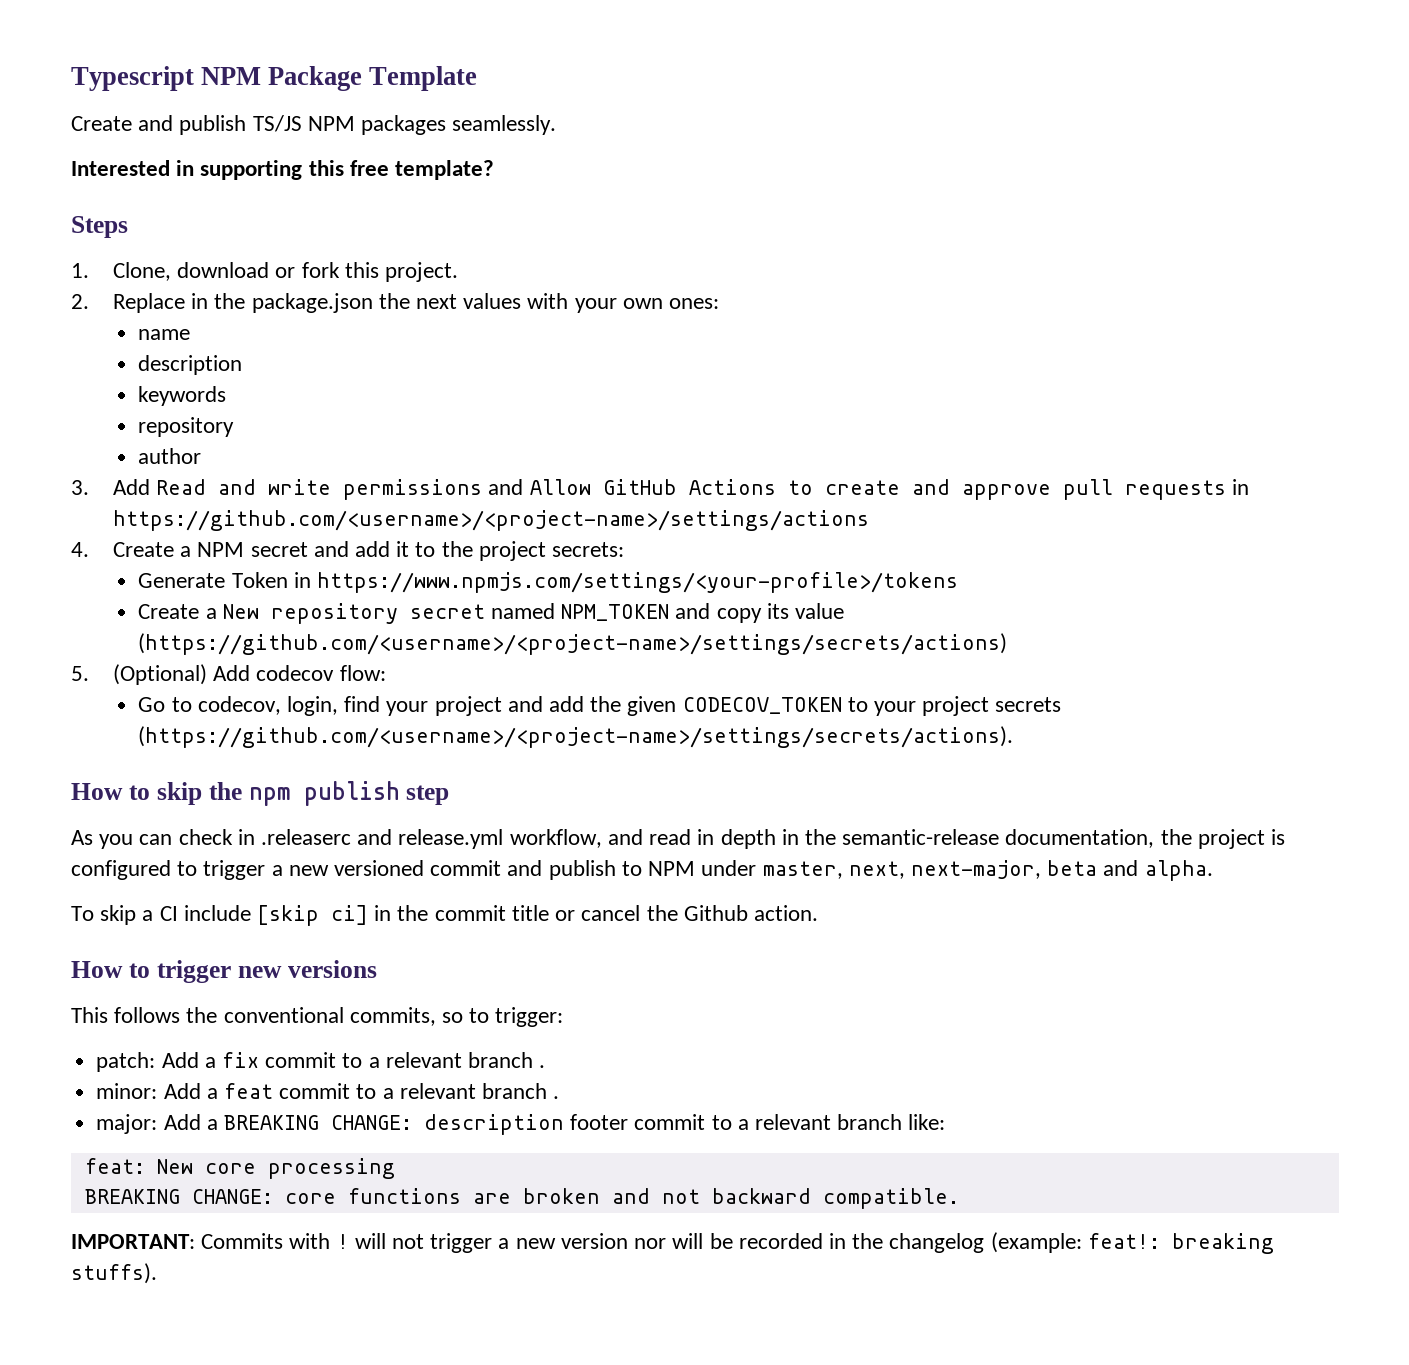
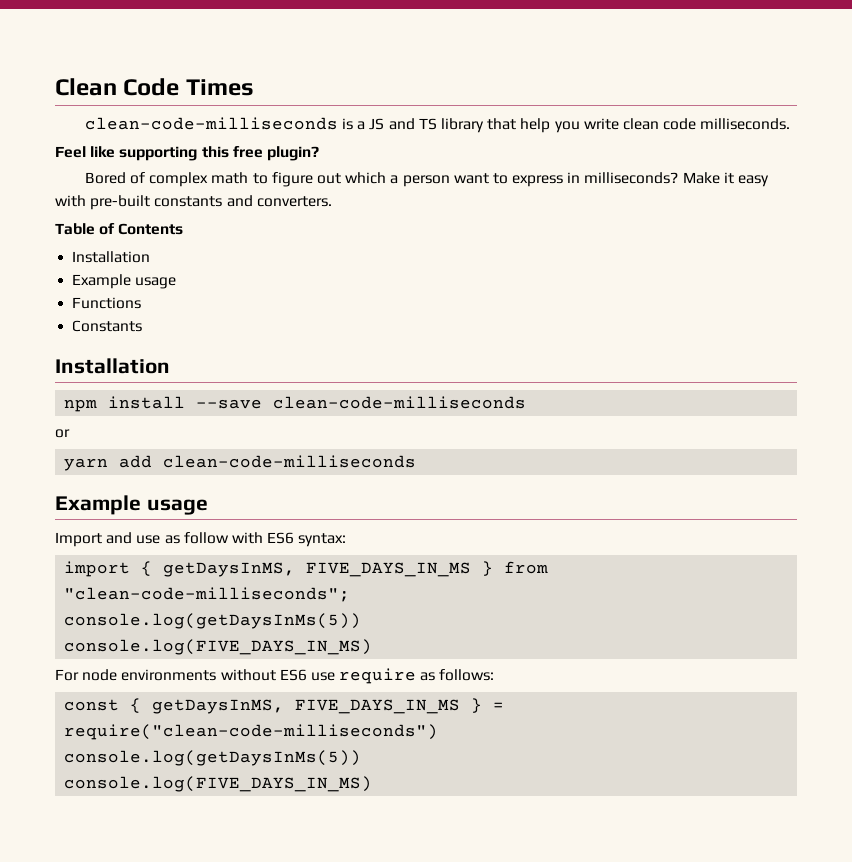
- Typescript NPM Package Template
- Create and publish TS/JS NPM packages seamlessly.
- Interested in supporting this free template?
- Steps
- 1. Clone, download or fork this project.
- 2. Replace in the package.json the next values with your own ones:
- name
- description
- keywords
- repository
- author
- 3. Add Read and write permissions and Allow GitHub Actions to create and approve pull requests in https://github.com/<username>/<project-name>/settings/actions
- 4. Create a NPM secret and add it to the project secrets:
- Generate Token in https://www.npmjs.com/settings/<your-profile>/tokens
- Create a New repository secret named NPM_TOKEN and copy its value (https://github.com/<username>/<project-name>/settings/secrets/actions)
- 5. (Optional) Add codecov flow:
- Go to codecov, login, find your project and add the given CODECOV_TOKEN to your project secrets (https://github.com/<username>/<project-name>/settings/secrets/actions).
- How to skip the npm publish step
- As you can check in .releaserc and release.yml workflow, and read in depth in the semantic-release documentation, the project is configured to trigger a new versioned commit and publish to NPM under master, next, next-major, beta and alpha.
- To skip a CI include [skip ci] in the commit title or cancel the Github action.
- How to trigger new versions
- This follows the conventional commits, so to trigger:
- patch: Add a fix commit to a relevant branch .
- minor: Add a feat commit to a relevant branch .
- major: Add a BREAKING CHANGE: description footer commit to a relevant branch like:
- feat: New core processing
- BREAKING CHANGE: core functions are broken and not backward compatible.
- IMPORTANT: Commits with ! will not trigger a new version nor will be recorded in the changelog (example: feat!: breaking stuffs).
+ Clean Code Times
+ clean-code-milliseconds is a JS and TS library that help you write clean code milliseconds.
+ Feel like supporting this free plugin?
+ Bored of complex math to figure out which a person want to express in milliseconds? Make it easy with pre-built constants and converters.
+ Table of Contents
+ Installation
+ Example usage
+ Functions
+ Constants
+ Installation
+ npm install --save clean-code-milliseconds
+ or
+ yarn add clean-code-milliseconds
+ Example usage
+ Import and use as follow with ES6 syntax:
+ import { getDaysInMS, FIVE_DAYS_IN_MS } from "clean-code-milliseconds";
+ console.log(getDaysInMs(5))
+ console.log(FIVE_DAYS_IN_MS)
+ For node environments without ES6 use require as follows:
+ const { getDaysInMS, FIVE_DAYS_IN_MS } = require("clean-code-milliseconds")
+ console.log(getDaysInMs(5))
+ console.log(FIVE_DAYS_IN_MS)

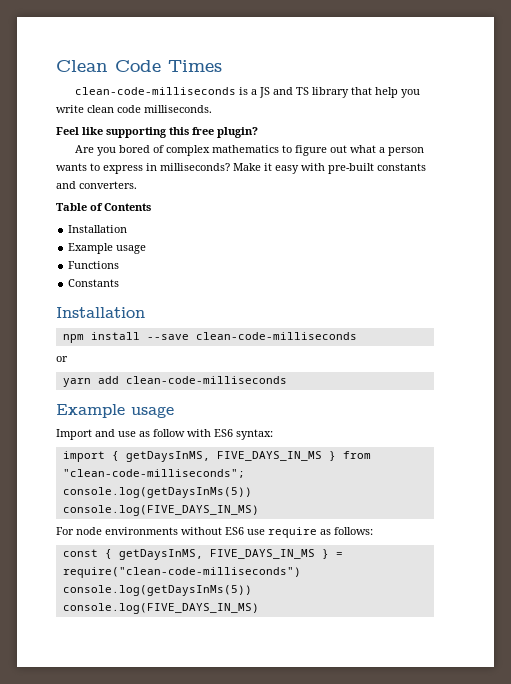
- Bored of complex math to figure out which a person want to express in milliseconds?
+ Are you bored of complex mathematics to figure out what a person wants to express in milliseconds?

